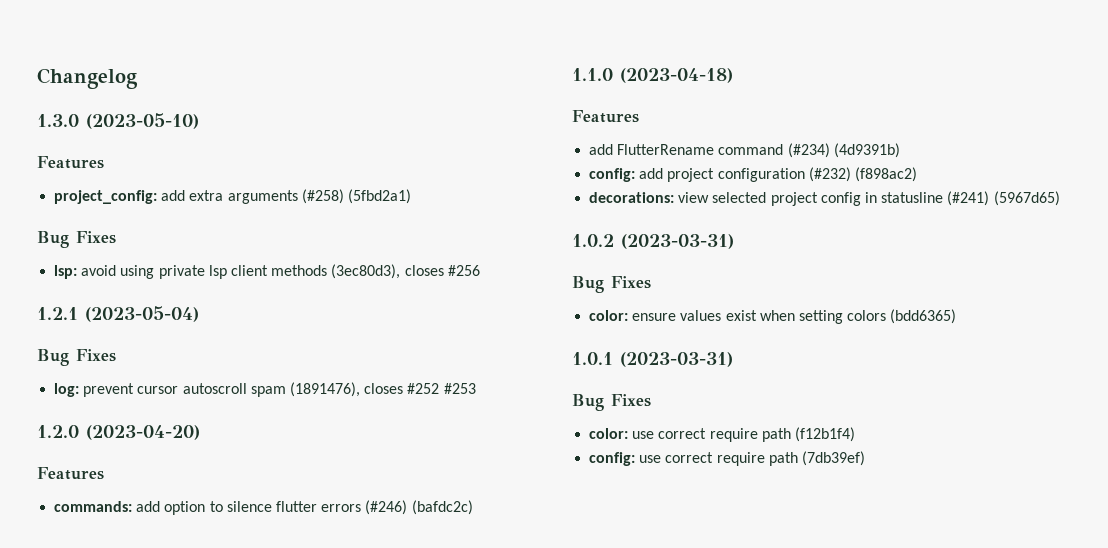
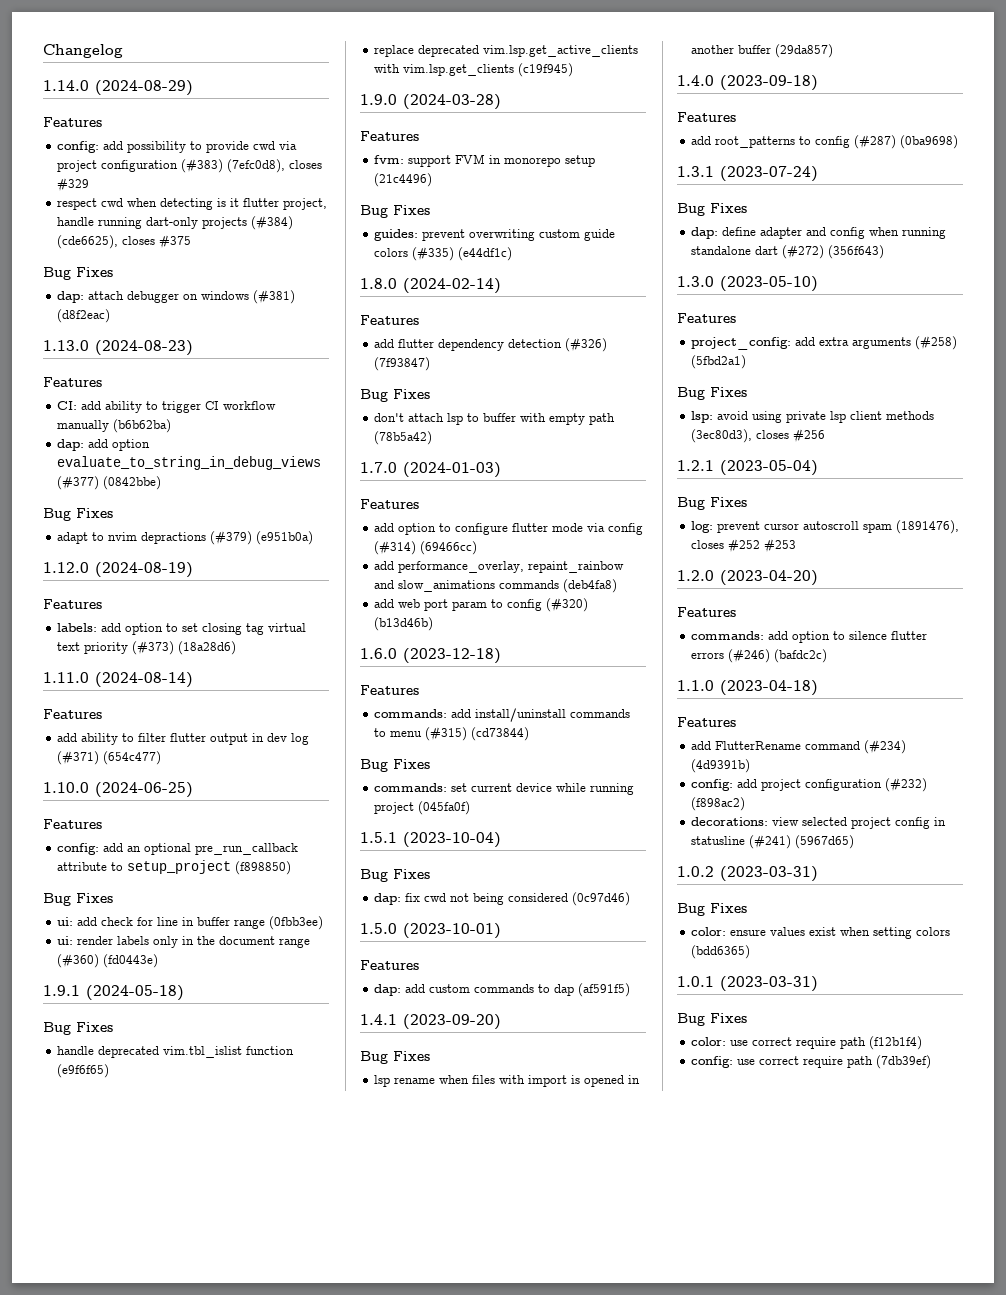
+ 1.14.0 (2024-08-29)
+ Features
+ config: add possibility to provide cwd via project configuration (#383) (7efc0d8), closes #329
+ respect cwd when detecting is it flutter project, handle running dart-only projects (#384) (cde6625), closes #375
+ Bug Fixes
+ dap: attach debugger on windows (#381) (d8f2eac)
+ 1.13.0 (2024-08-23)
+ Features
+ CI: add ability to trigger CI workflow manually (b6b62ba)
+ dap: add option evaluate_to_string_in_debug_views (#377) (0842bbe)
+ Bug Fixes
+ adapt to nvim depractions (#379) (e951b0a)
+ 1.12.0 (2024-08-19)
+ Features
+ labels: add option to set closing tag virtual text priority (#373) (18a28d6)
+ 1.11.0 (2024-08-14)
+ Features
+ add ability to filter flutter output in dev log (#371) (654c477)
+ 1.10.0 (2024-06-25)
+ Features
+ config: add an optional pre_run_callback attribute to setup_project (f898850)
+ Bug Fixes
+ ui: add check for line in buffer range (0fbb3ee)
+ ui: render labels only in the document range (#360) (fd0443e)
+ 1.9.1 (2024-05-18)
+ Bug Fixes
+ handle deprecated vim.tbl_islist function (e9f6f65)
+ replace deprecated vim.lsp.get_active_clients with vim.lsp.get_clients (c19f945)
+ 1.9.0 (2024-03-28)
+ Features
+ fvm: support FVM in monorepo setup (21c4496)
+ Bug Fixes
+ guides: prevent overwriting custom guide colors (#335) (e44df1c)
+ 1.8.0 (2024-02-14)
+ Features
+ add flutter dependency detection (#326) (7f93847)
+ Bug Fixes
+ don't attach lsp to buffer with empty path (78b5a42)
+ 1.7.0 (2024-01-03)
+ Features
+ add option to configure flutter mode via config (#314) (69466cc)
+ add performance_overlay, repaint_rainbow and slow_animations commands (deb4fa8)
+ add web port param to config (#320) (b13d46b)
+ 1.6.0 (2023-12-18)
+ Features
+ commands: add install/uninstall commands to menu (#315) (cd73844)
+ Bug Fixes
+ commands: set current device while running project (045fa0f)
+ 1.5.1 (2023-10-04)
+ Bug Fixes
+ dap: fix cwd not being considered (0c97d46)
+ 1.5.0 (2023-10-01)
+ Features
+ dap: add custom commands to dap (af591f5)
+ 1.4.1 (2023-09-20)
+ Bug Fixes
+ lsp rename when files with import is opened in another buffer (29da857)
+ 1.4.0 (2023-09-18)
+ Features
+ add root_patterns to config (#287) (0ba9698)
+ 1.3.1 (2023-07-24)
+ Bug Fixes
+ dap: define adapter and config when running standalone dart (#272) (356f643)

